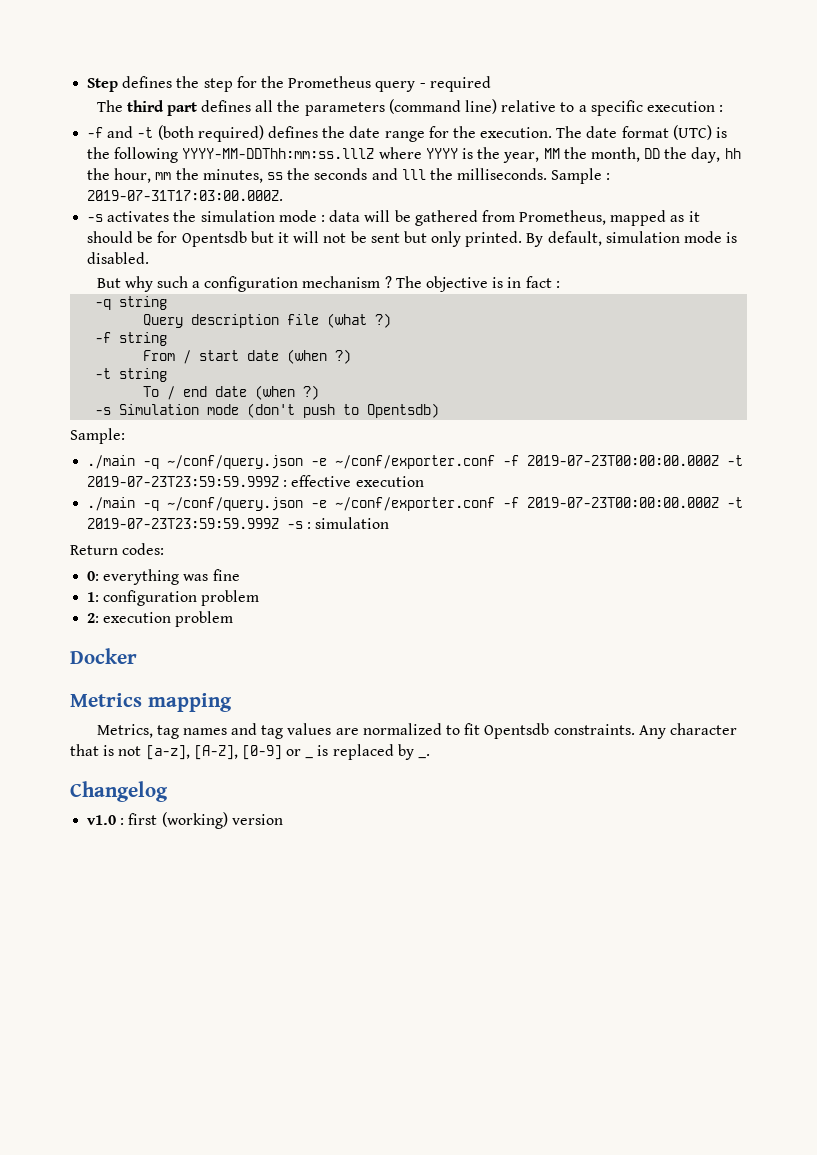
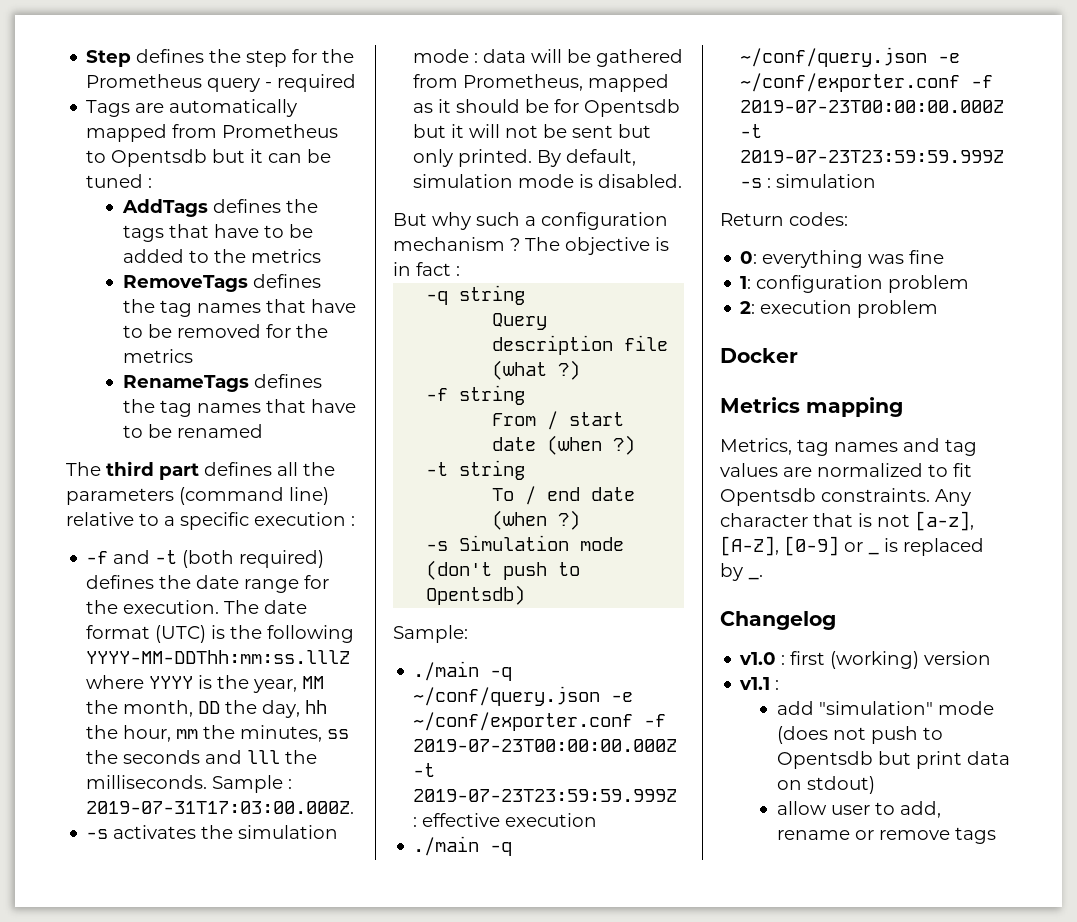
+ Tags are automatically mapped from Prometheus to Opentsdb but it can be tuned :
+ AddTags defines the tags that have to be added to the metrics
+ RemoveTags defines the tag names that have to be removed for the metrics
+ RenameTags defines the tag names that have to be renamed
+ v1.1 :
+ add "simulation" mode (does not push to Opentsdb but print data on stdout)
+ allow user to add, rename or remove tags

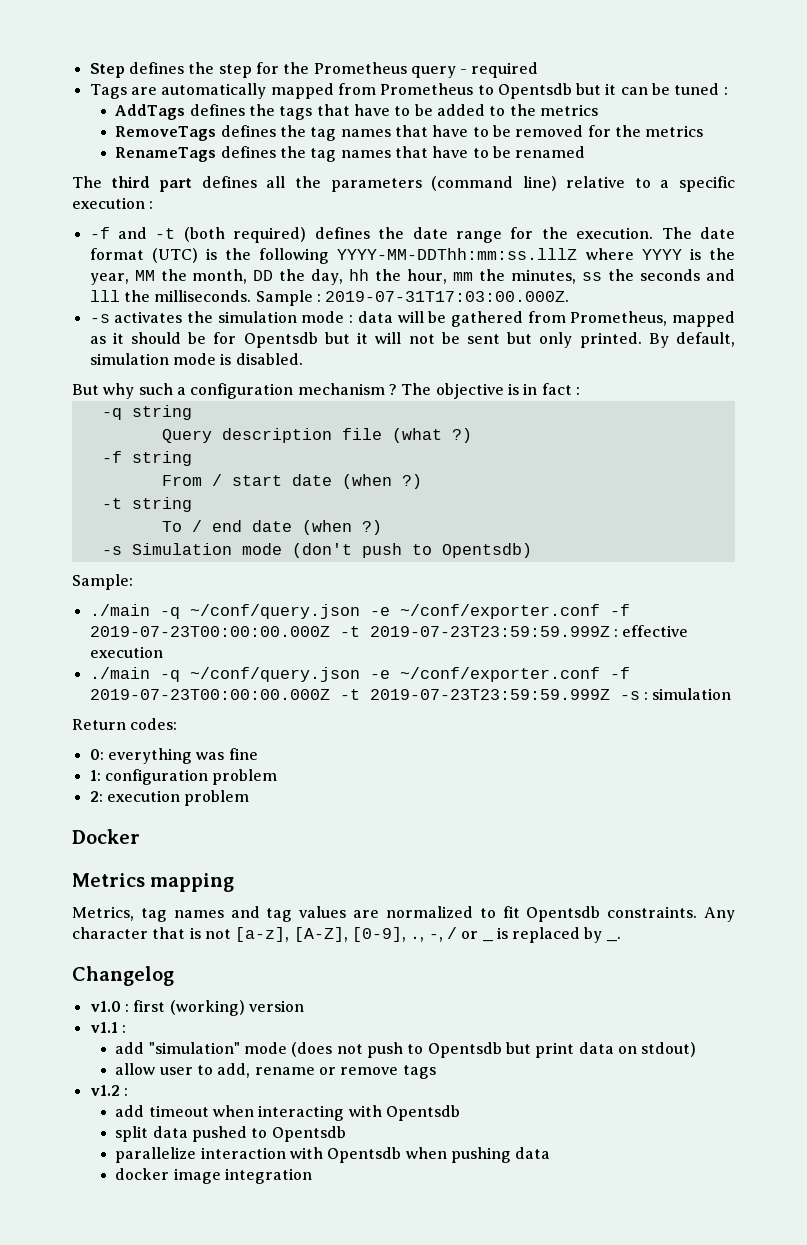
- Any character that is not [a-z], [A-Z], [0-9] or _ is replaced by _.
+ Any character that is not [a-z], [A-Z], [0-9], ., -, / or _ is replaced by _.
+ v1.2 :
+ add timeout when interacting with Opentsdb
+ split data pushed to Opentsdb
+ parallelize interaction with Opentsdb when pushing data
+ docker image integration

